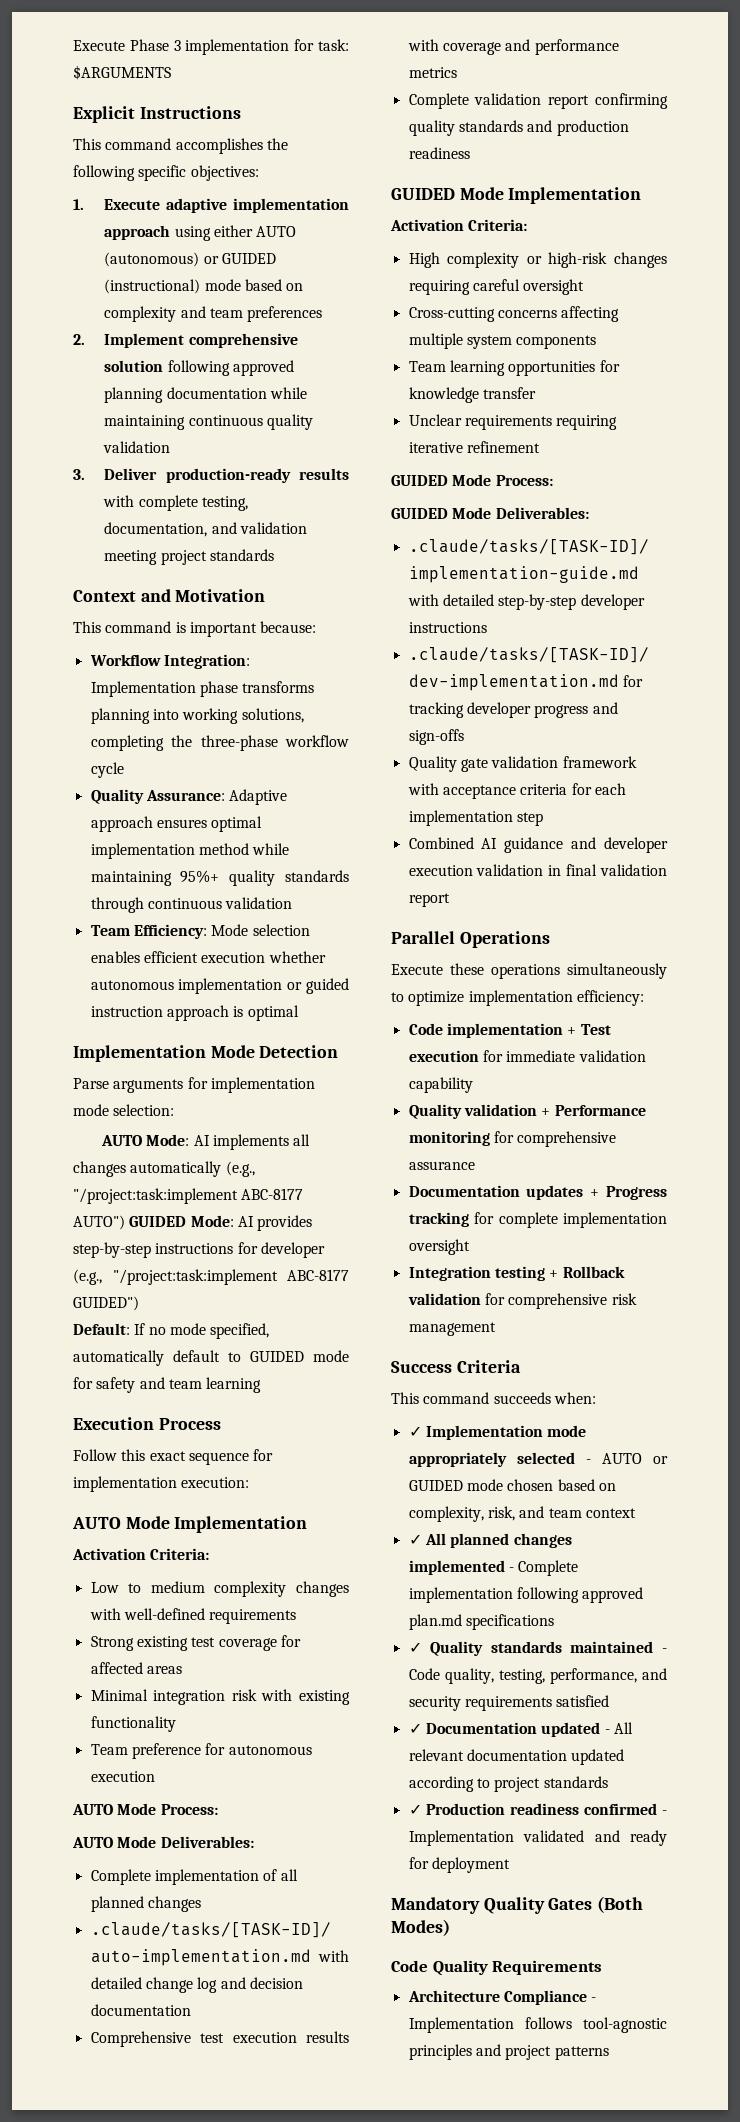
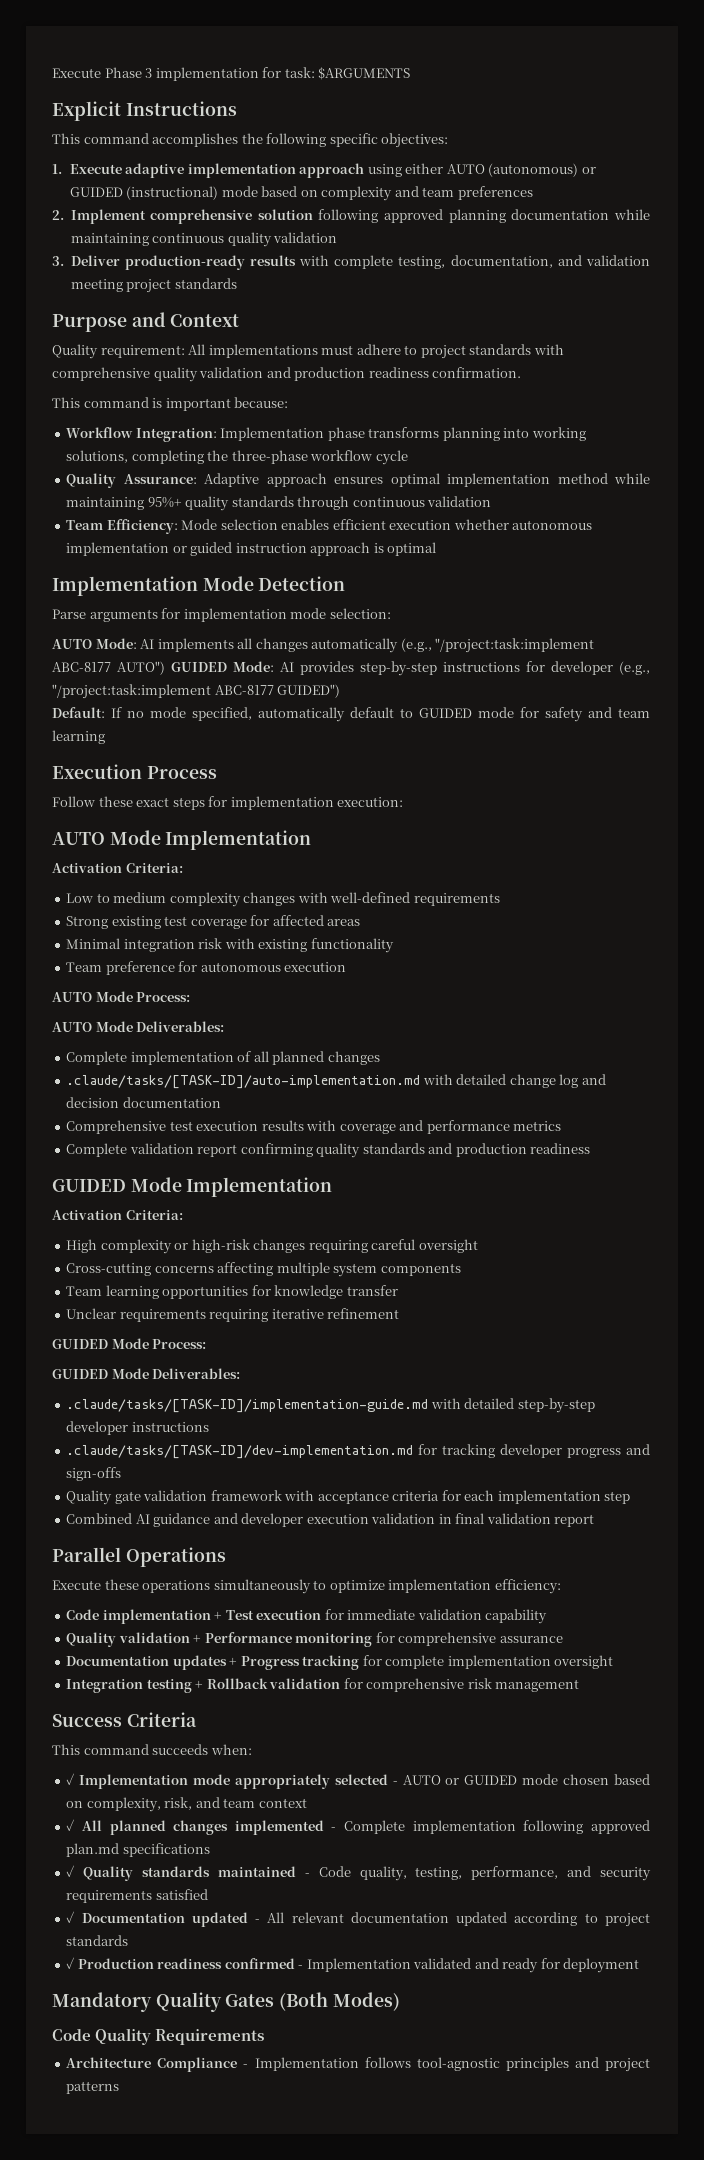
- Context and Motivation
+ Purpose and Context
+ Quality requirement: All implementations must adhere to project standards with comprehensive quality validation and production readiness confirmation.
- Follow this exact sequence for implementation execution:
+ Follow these exact steps for implementation execution:

